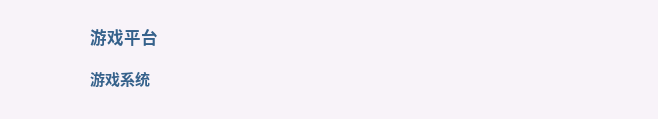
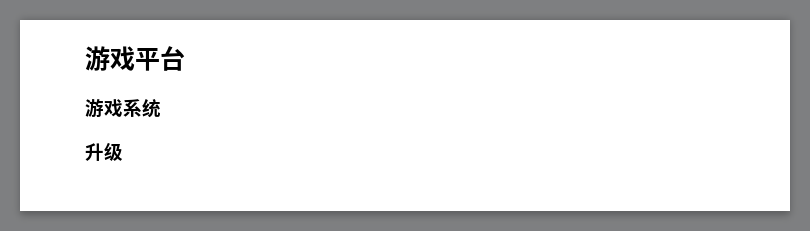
+ 升级

